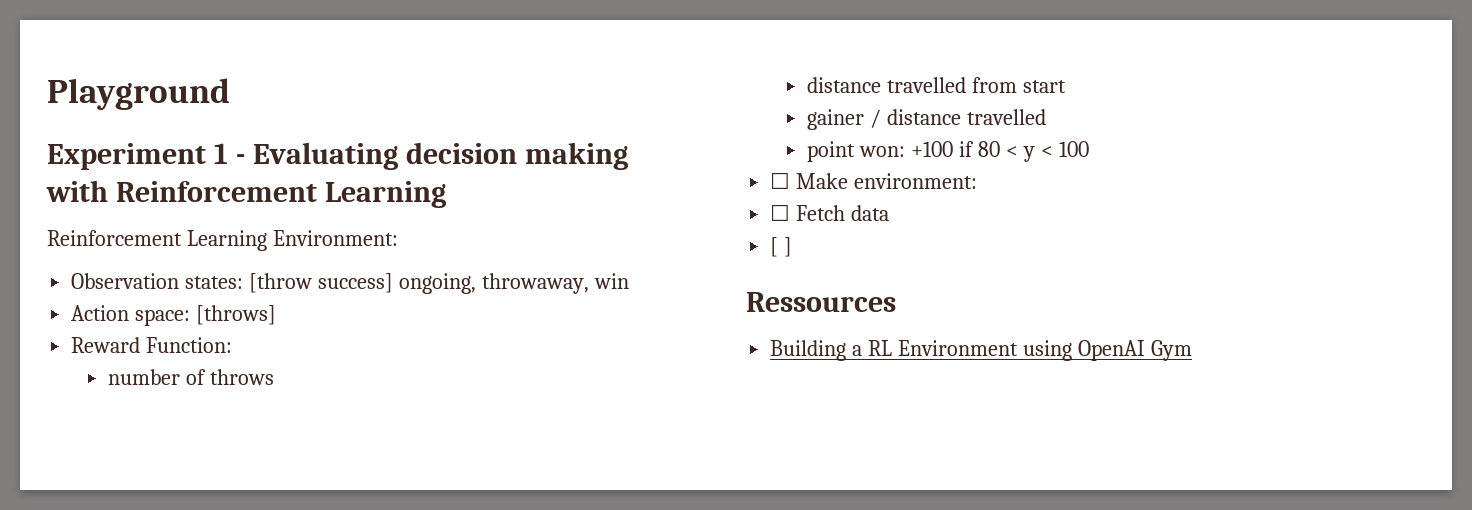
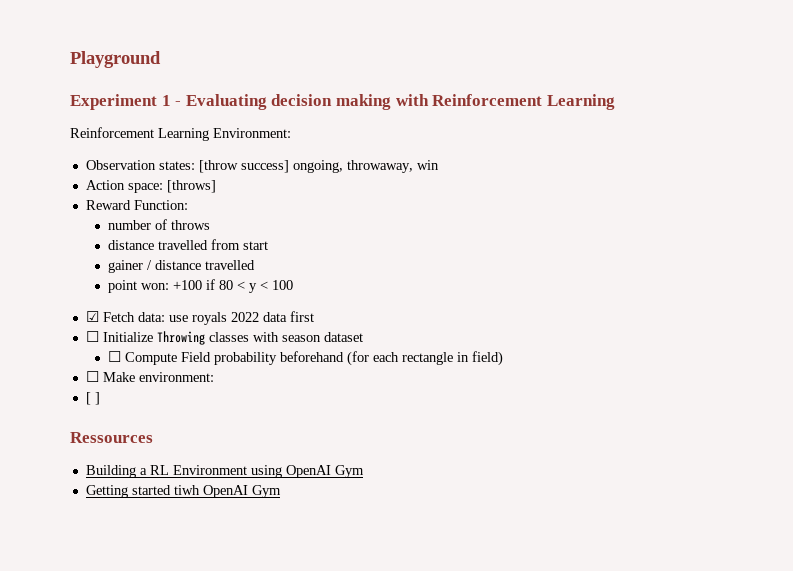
+ ☑ Fetch data: use royals 2022 data first
+ ☐ Initialize Throwing classes with season dataset
+ ☐ Compute Field probability beforehand (for each rectangle in field)
- ☐ Fetch data
+ Getting started tiwh OpenAI Gym

